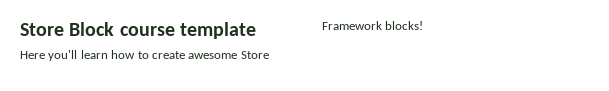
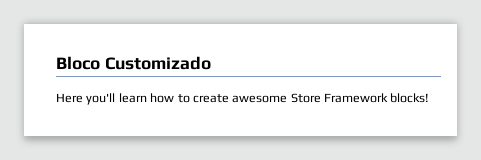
- Store Block course template
+ Bloco Customizado

